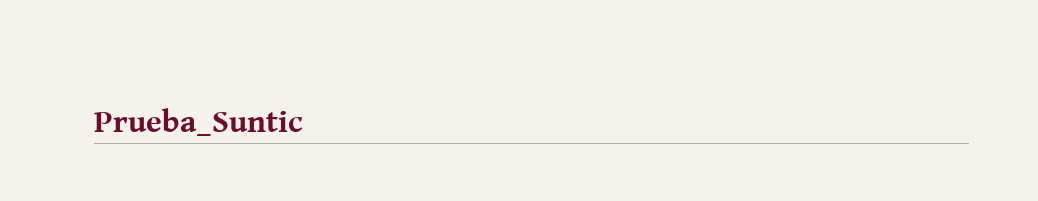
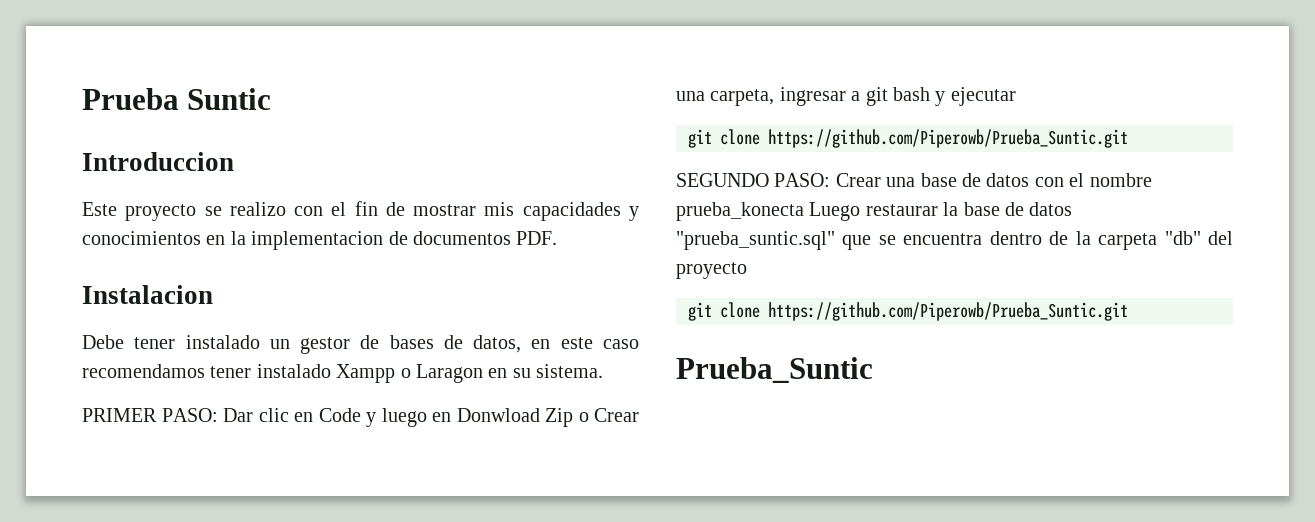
+ Prueba Suntic
+ Introduccion
+ Este proyecto se realizo con el fin de mostrar mis capacidades y conocimientos en la implementacion de documentos PDF.
+ Instalacion
+ Debe tener instalado un gestor de bases de datos, en este caso recomendamos tener instalado Xampp o Laragon en su sistema.
+ PRIMER PASO: Dar clic en Code y luego en Donwload Zip o Crear una carpeta, ingresar a git bash y ejecutar
+ git clone https://github.com/Piperowb/Prueba_Suntic.git
+ SEGUNDO PASO: Crear una base de datos con el nombre prueba_konecta Luego restaurar la base de datos "prueba_suntic.sql" que se encuentra dentro de la carpeta "db" del proyecto
+ git clone https://github.com/Piperowb/Prueba_Suntic.git

